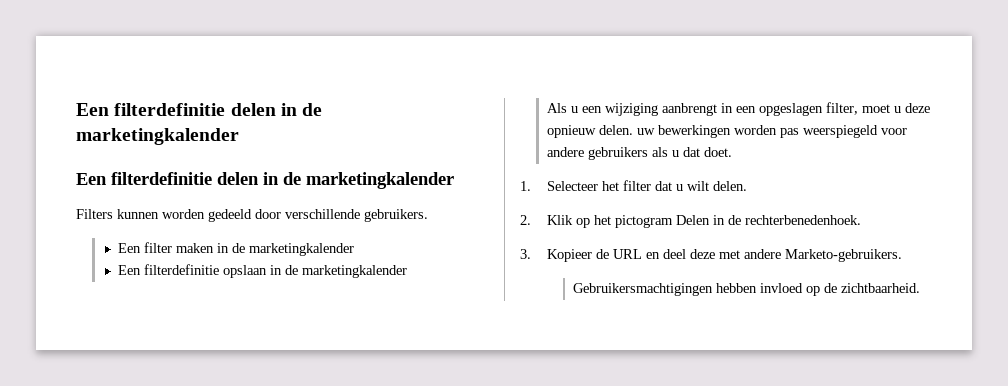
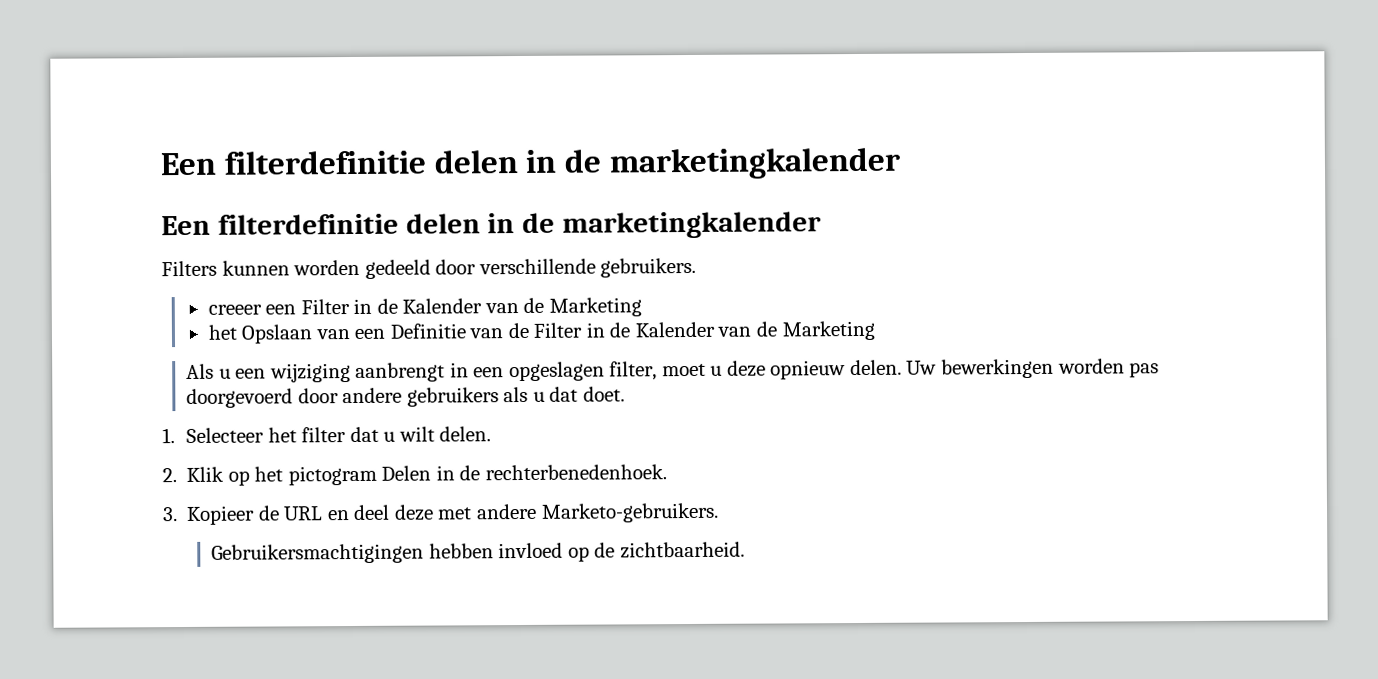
- Een filter maken in de marketingkalender
- Een filterdefinitie opslaan in de marketingkalender
+ creeer een Filter in de Kalender van de Marketing
+ het Opslaan van een Definitie van de Filter in de Kalender van de Marketing
- Als u een wijziging aanbrengt in een opgeslagen filter, moet u deze opnieuw delen. uw bewerkingen worden pas weerspiegeld voor andere gebruikers als u dat doet.
+ Als u een wijziging aanbrengt in een opgeslagen filter, moet u deze opnieuw delen. Uw bewerkingen worden pas doorgevoerd door andere gebruikers als u dat doet.

